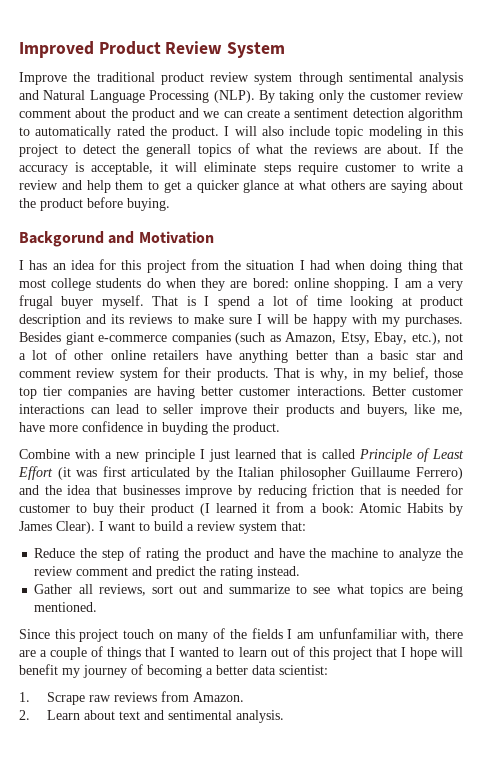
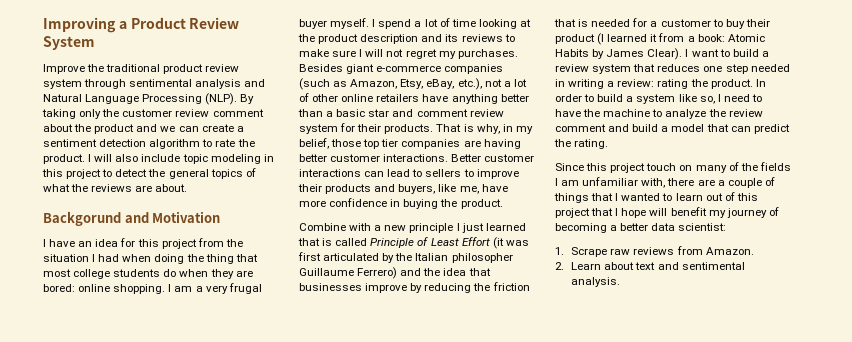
- Improved Product Review System
+ Improving a Product Review System
- By taking only the customer review comment about the product and we can create a sentiment detection algorithm to automatically rated the product.
+ By taking only the customer review comment about the product and we can create a sentiment detection algorithm to rate the product.
- I will also include topic modeling in this project to detect the generall topics of what the reviews are about. If the accuracy is acceptable, it will eliminate steps require customer to write a review and help them to get a quicker glance at what others are saying about the product before buying.
+ I will also include topic modeling in this project to detect the general topics of what the reviews are about.
- I has an idea for this project from the situation I had when doing thing that most college students do when they are bored: online shopping.
+ I have an idea for this project from the situation I had when doing the thing that most college students do when they are bored: online shopping.
- That is I spend a lot of time looking at product description and its reviews to make sure I will be happy with my purchases.
+ I spend a lot of time looking at the product description and its reviews to make sure I will not regret my purchases.
- Besides giant e-commerce companies (such as Amazon, Etsy, Ebay, etc.), not a lot of other online retailers have anything better than a basic star and comment review system for their products.
+ Besides giant e-commerce companies (such as Amazon, Etsy, eBay, etc.), not a lot of other online retailers have anything better than a basic star and comment review system for their products.
- Better customer interactions can lead to seller improve their products and buyers, like me, have more confidence in buyding the product.
+ Better customer interactions can lead to sellers to improve their products and buyers, like me, have more confidence in buying the product.
- Combine with a new principle I just learned that is called Principle of Least Effort (it was first articulated by the Italian philosopher Guillaume Ferrero) and the idea that businesses improve by reducing friction that is needed for customer to buy their product (I learned it from a book: Atomic Habits by James Clear).
+ Combine with a new principle I just learned that is called Principle of Least Effort (it was first articulated by the Italian philosopher Guillaume Ferrero) and the idea that businesses improve by reducing the friction that is needed for a customer to buy their product (I learned it from a book: Atomic Habits by James Clear).
- I want to build a review system that:
- Reduce the step of rating the product and have the machine to analyze the review comment and predict the rating instead.
- Gather all reviews, sort out and summarize to see what topics are being mentioned.
+ I want to build a review system that reduces one step needed in writing a review: rating the product. In order to build a system like so, I need to have the machine to analyze the review comment and build a model that can predict the rating.
- Since this project touch on many of the fields I am unfunfamiliar with, there are a couple of things that I wanted to learn out of this project that I hope will benefit my journey of becoming a better data scientist:
+ Since this project touch on many of the fields I am unfamiliar with, there are a couple of things that I wanted to learn out of this project that I hope will benefit my journey of becoming a better data scientist:

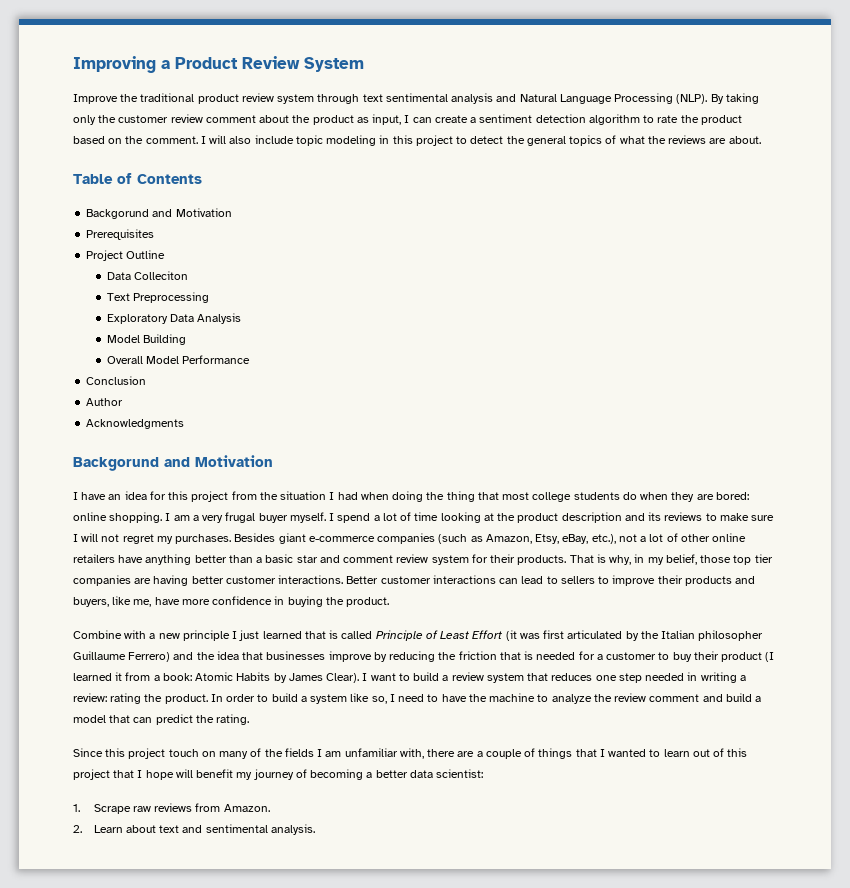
- Improve the traditional product review system through sentimental analysis and Natural Language Processing (NLP).
+ Improve the traditional product review system through text sentimental analysis and Natural Language Processing (NLP).
- By taking only the customer review comment about the product and we can create a sentiment detection algorithm to rate the product.
+ By taking only the customer review comment about the product as input, I can create a sentiment detection algorithm to rate the product based on the comment.
+ Table of Contents
+ Backgorund and Motivation
+ Prerequisites
+ Project Outline
+ Data Colleciton
+ Text Preprocessing
+ Exploratory Data Analysis
+ Model Building
+ Overall Model Performance
+ Conclusion
+ Author
+ Acknowledgments

